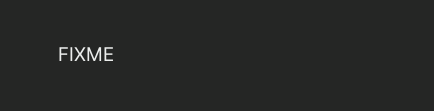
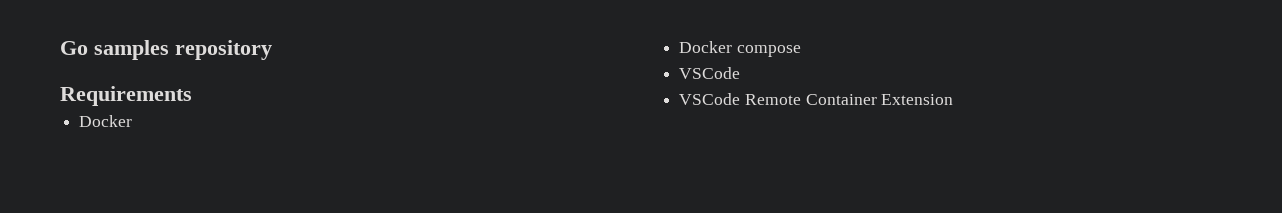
- FIXME
+ Go samples repository
+ Requirements
+ Docker
+ Docker compose
+ VSCode
+ VSCode Remote Container Extension

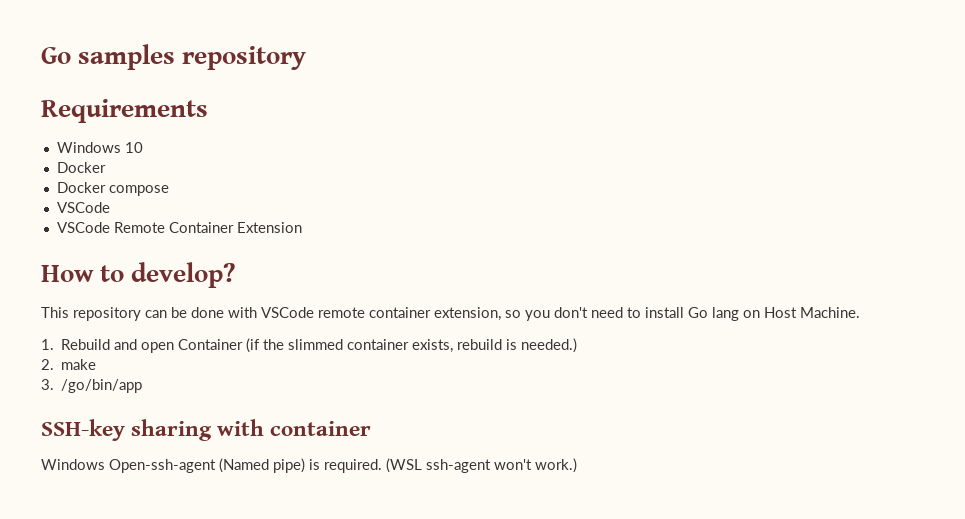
+ Windows 10
+ How to develop?
+ This repository can be done with VSCode remote container extension, so you don't need to install Go lang on Host Machine.
+ 1. Rebuild and open Container (if the slimmed container exists, rebuild is needed.)
+ 2. make
+ 3. /go/bin/app
+ SSH-key sharing with container
+ Windows Open-ssh-agent (Named pipe) is required. (WSL ssh-agent won't work.)

